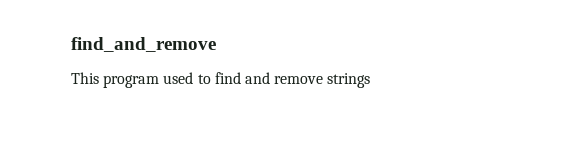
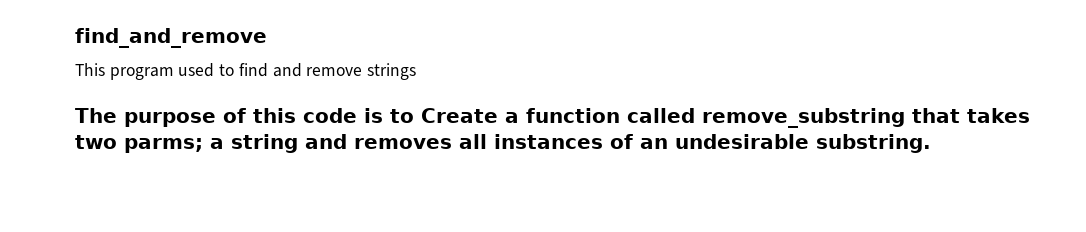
+ The purpose of this code is to Create a function called remove_substring that takes two parms; a string and removes all instances of an undesirable substring.

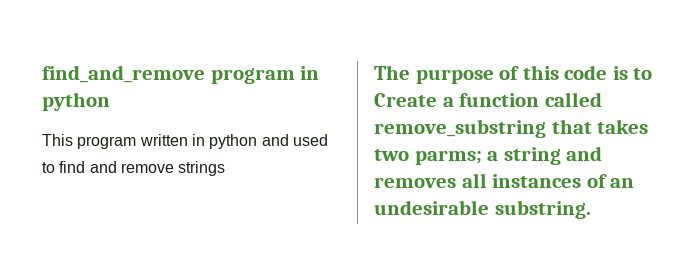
- find_and_remove
+ find_and_remove program in python
- This program used to find and remove strings
+ This program written in python and used to find and remove strings

